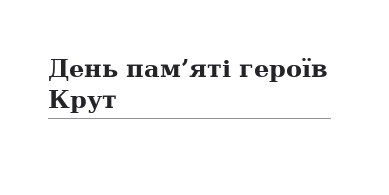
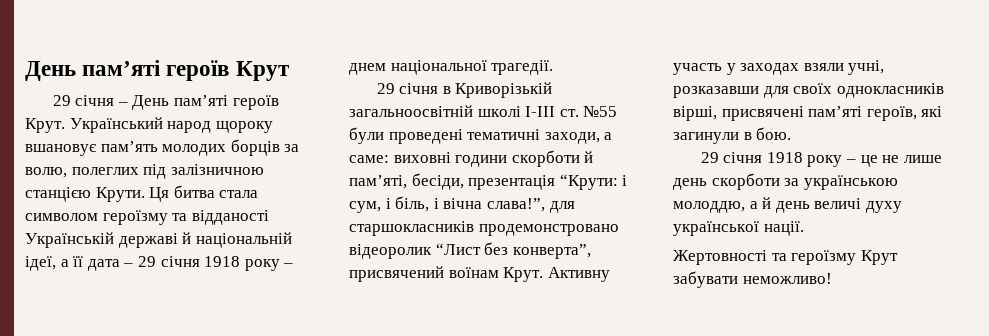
+ 29 січня – День пам’яті героїв Крут. Український народ щороку вшановує пам’ять молодих борців за волю, полеглих під залізничною станцією Крути. Ця битва стала символом героїзму та відданості Українській державі й національній ідеї, а її дата – 29 січня 1918 року – днем національної трагедії.
+ 29 січня в Криворізькій загальноосвітній школі I-III ст. №55 були проведені тематичні заходи, а саме: виховні години скорботи й пам’яті, бесіди, презентація “Крути: і сум, і біль, і вічна слава!”, для старшокласників продемонстровано відеоролик “Лист без конверта”, присвячений воїнам Крут. Активну участь у заходах взяли учні, розказавши для своїх однокласників вірші, присвячені пам’яті героїв, які загинули в бою.
+ 29 січня 1918 року – це не лише день скорботи за українською молоддю, а й день величі духу української нації.
+ Жертовності та героїзму Крут забувати неможливо!

